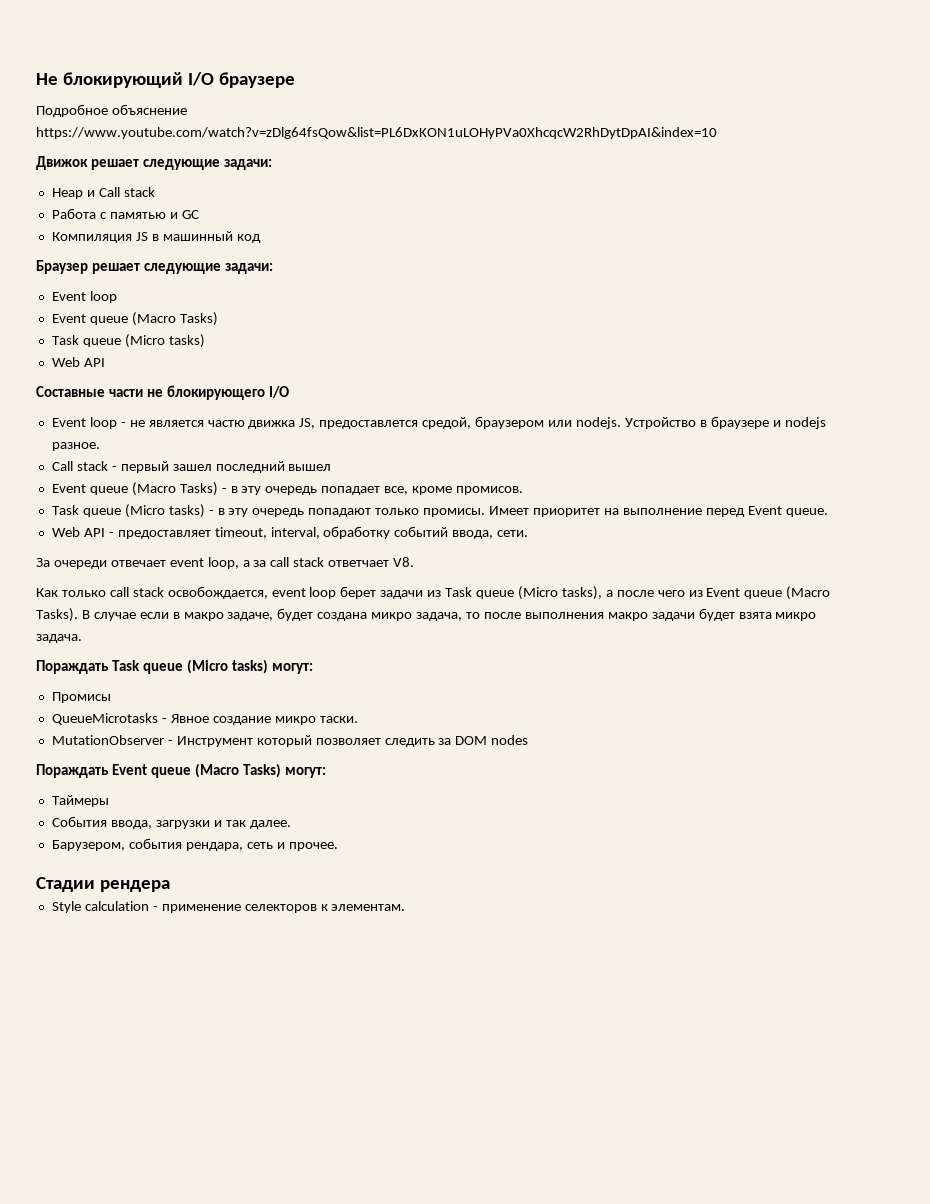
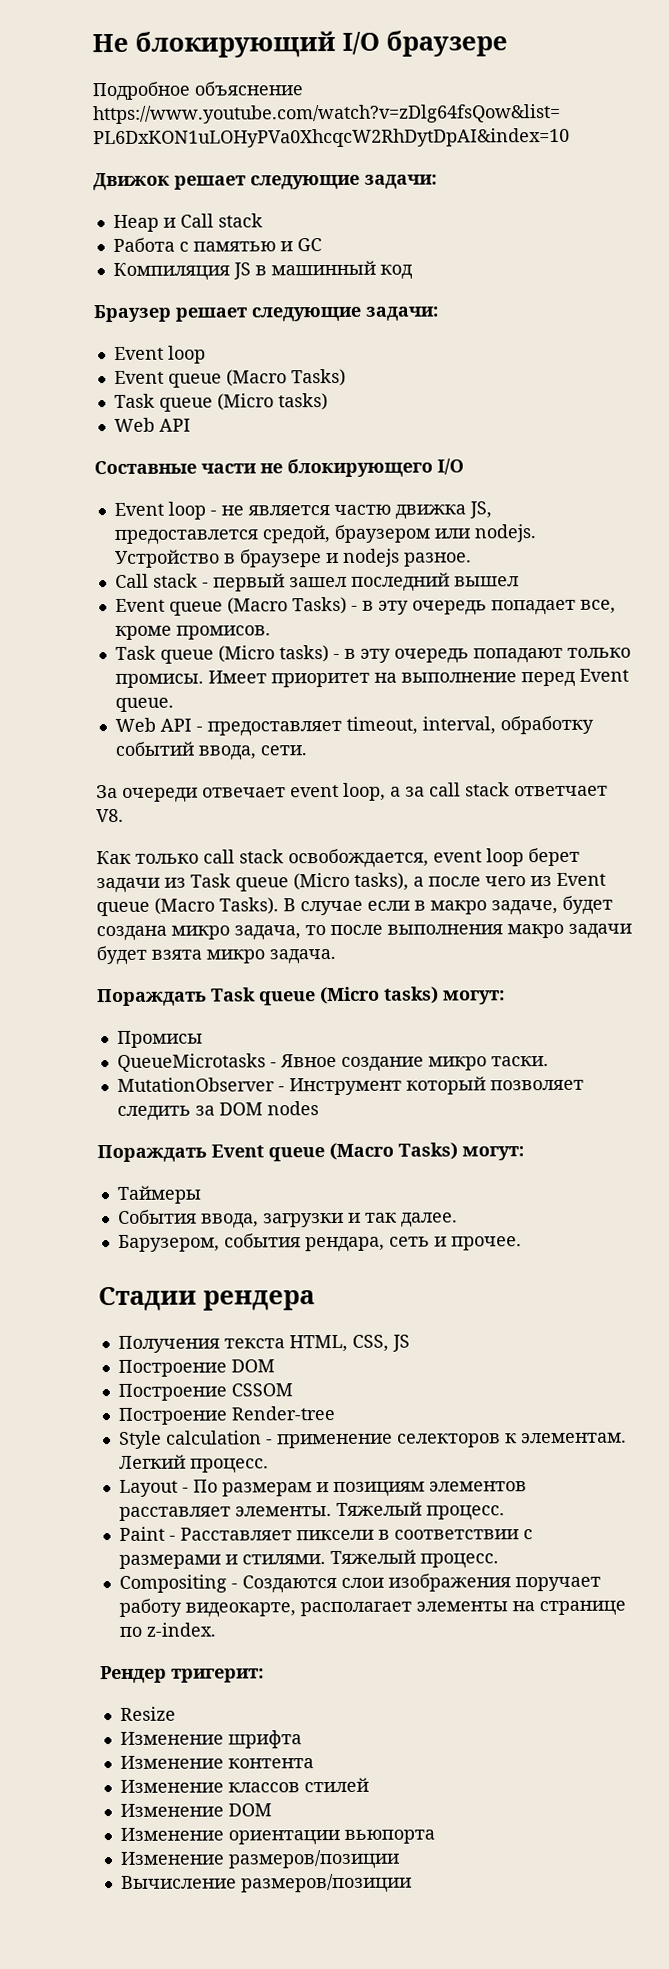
+ Получения текста HTML, CSS, JS
+ Построение DOM
+ Построение CSSOM
+ Построение Render-tree
+ Легкий процесс.
+ Layout - По размерам и позициям элементов расставляет элементы. Тяжелый процесс.
+ Paint - Расставляет пиксели в соответствии с размерами и стилями. Тяжелый процесс.
+ Compositing - Создаются слои изображения поручает работу видеокарте, располагает элементы на странице по z-index.
+ Рендер тригерит:
+ Resize
+ Изменение шрифта
+ Изменение контента
+ Изменение классов стилей
+ Изменение DOM
+ Изменение ориентации вьюпорта
+ Изменение размеров/позиции
+ Вычисление размеров/позиции

